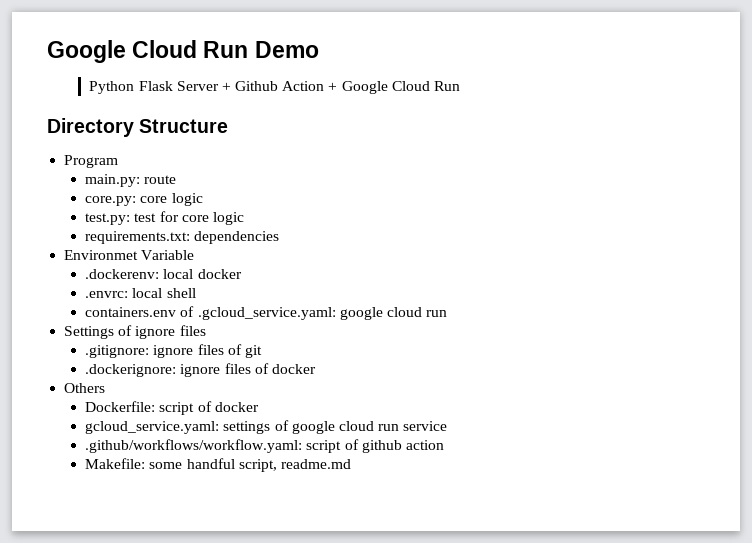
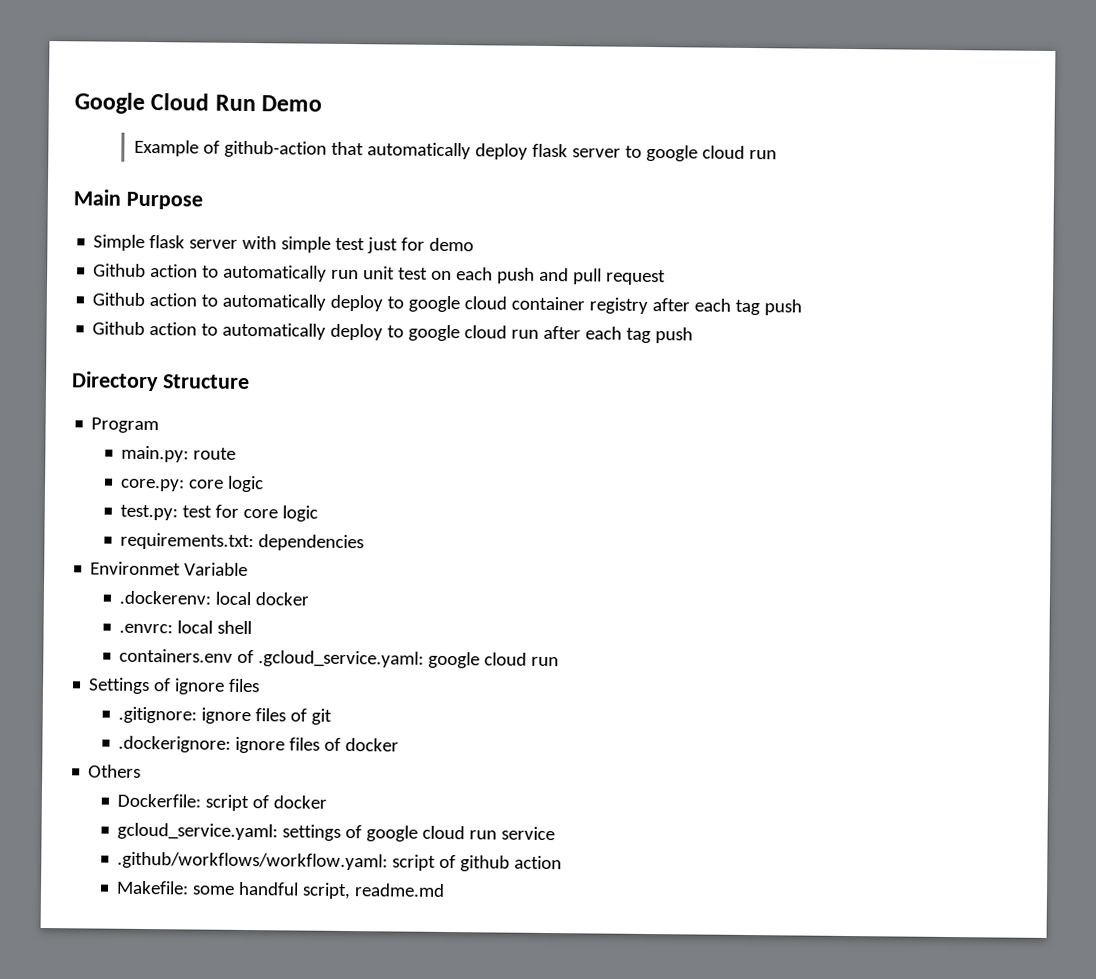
- Python Flask Server + Github Action + Google Cloud Run
+ Example of github-action that automatically deploy flask server to google cloud run
+ Main Purpose
+ Simple flask server with simple test just for demo
+ Github action to automatically run unit test on each push and pull request
+ Github action to automatically deploy to google cloud container registry after each tag push
+ Github action to automatically deploy to google cloud run after each tag push

